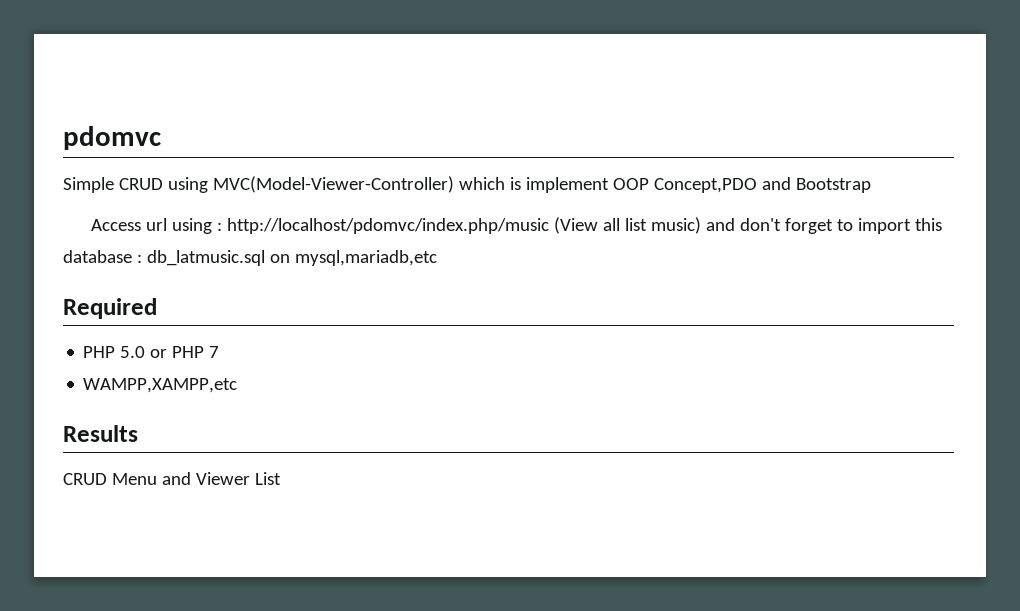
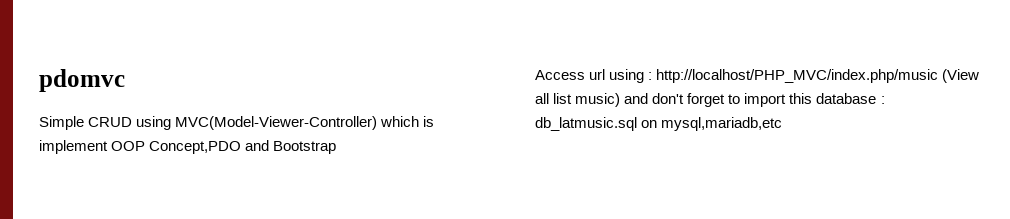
- Access url using : http://localhost/pdomvc/index.php/music (View all list music) and don't forget to import this database : db_latmusic.sql on mysql,mariadb,etc
+ Access url using : http://localhost/PHP_MVC/index.php/music (View all list music) and don't forget to import this database : db_latmusic.sql on mysql,mariadb,etc
- Required
- PHP 5.0 or PHP 7
- WAMPP,XAMPP,etc
- Results
- CRUD Menu and Viewer List

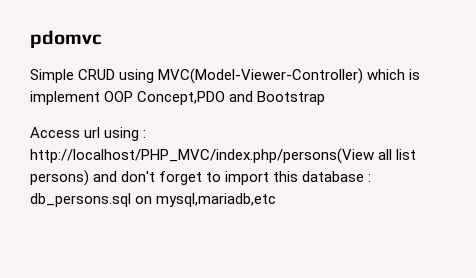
- Access url using : http://localhost/PHP_MVC/index.php/music (View all list music) and don't forget to import this database : db_latmusic.sql on mysql,mariadb,etc
+ Access url using : http://localhost/PHP_MVC/index.php/persons(View all list persons) and don't forget to import this database : db_persons.sql on mysql,mariadb,etc

